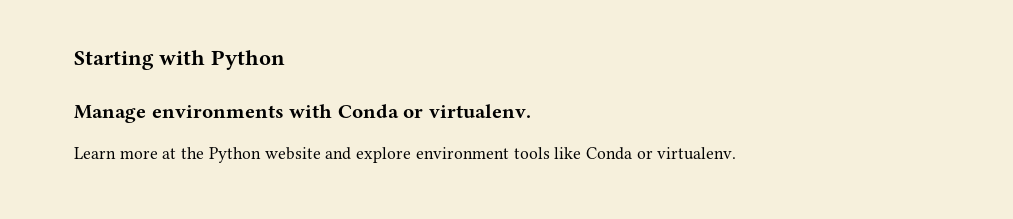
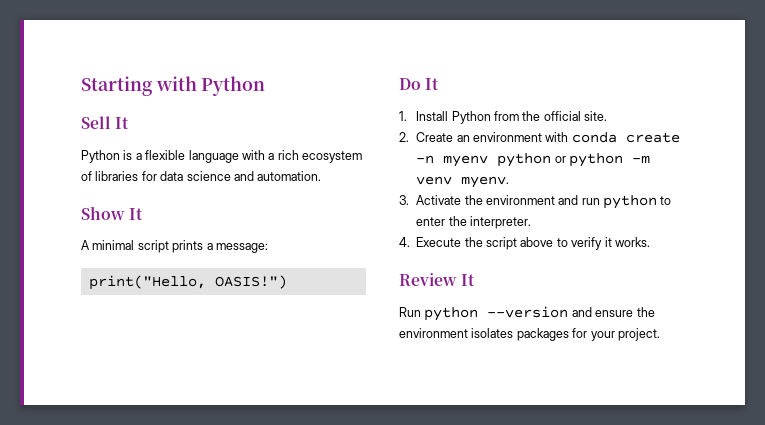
- Manage environments with Conda or virtualenv.
- Learn more at the Python website and explore environment tools like Conda or virtualenv.
+ Sell It
+ Python is a flexible language with a rich ecosystem of libraries for data science and automation.
+ Show It
+ A minimal script prints a message:
+ print("Hello, OASIS!")
+ Do It
+ 1. Install Python from the official site.
+ 2. Create an environment with conda create -n myenv python or python -m venv myenv.
+ 3. Activate the environment and run python to enter the interpreter.
+ 4. Execute the script above to verify it works.
+ Review It
+ Run python --version and ensure the environment isolates packages for your project.

